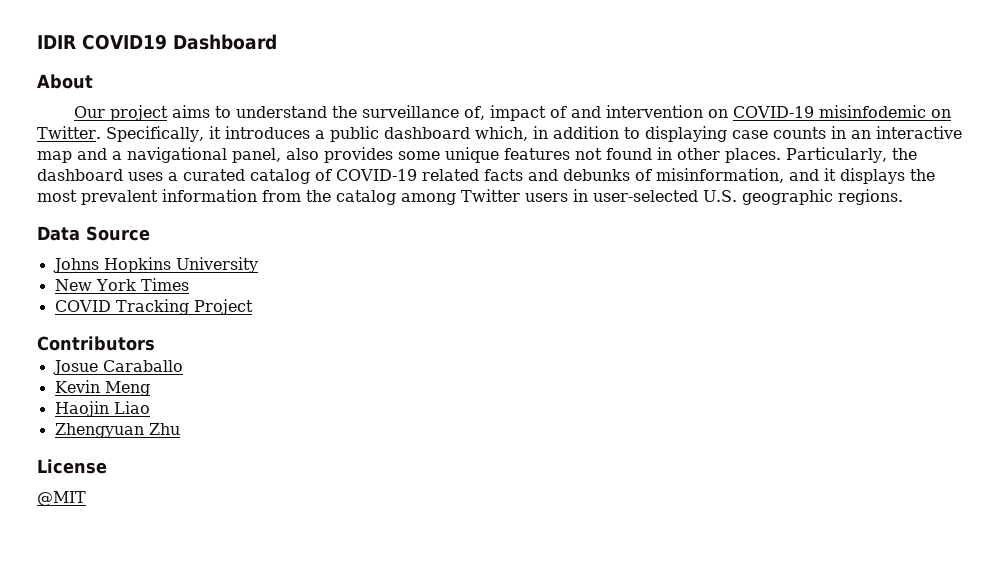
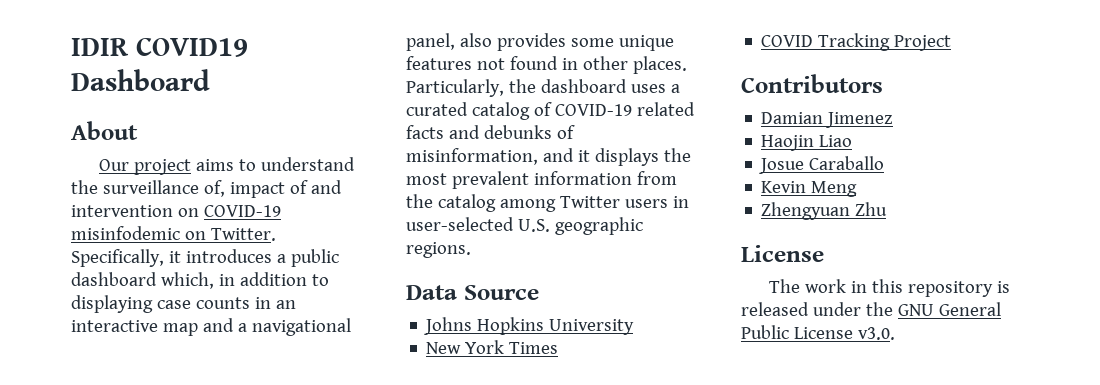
+ Damian Jimenez
+ Haojin Liao
- Haojin Liao
- @MIT
+ The work in this repository is released under the GNU General Public License v3.0.

